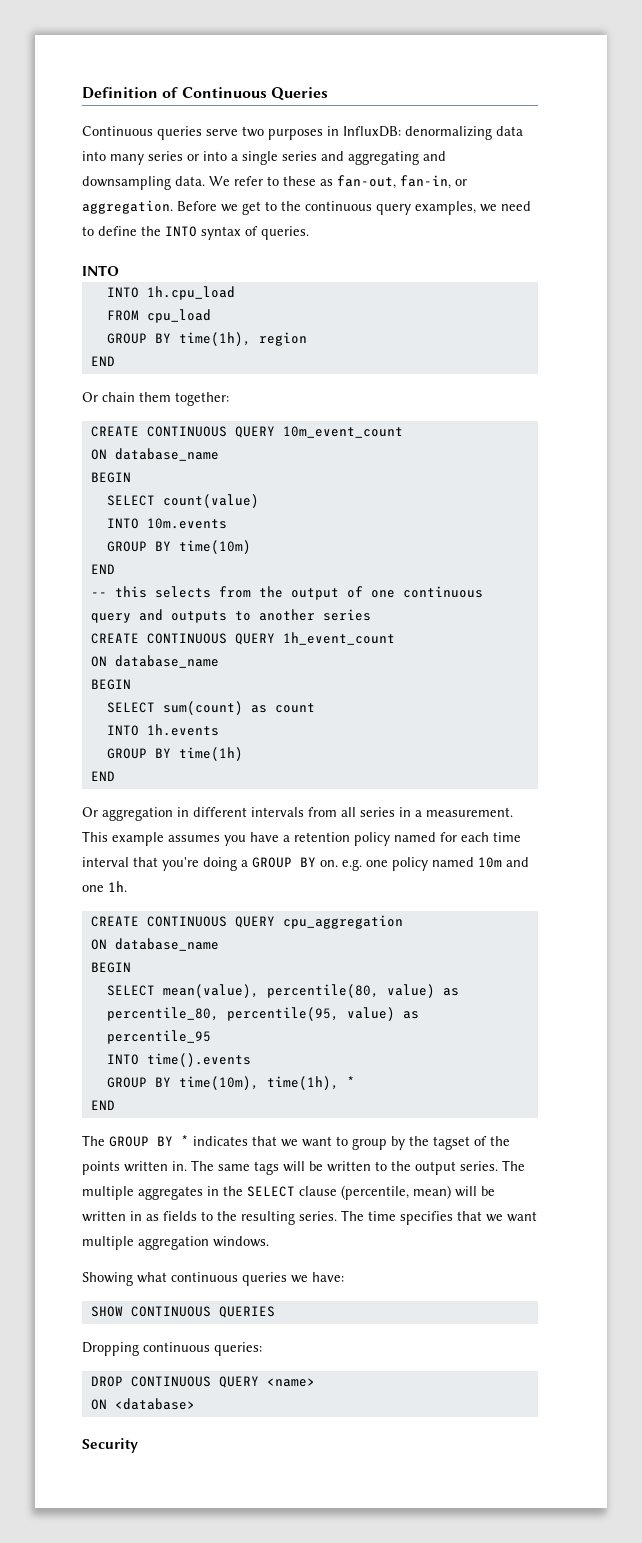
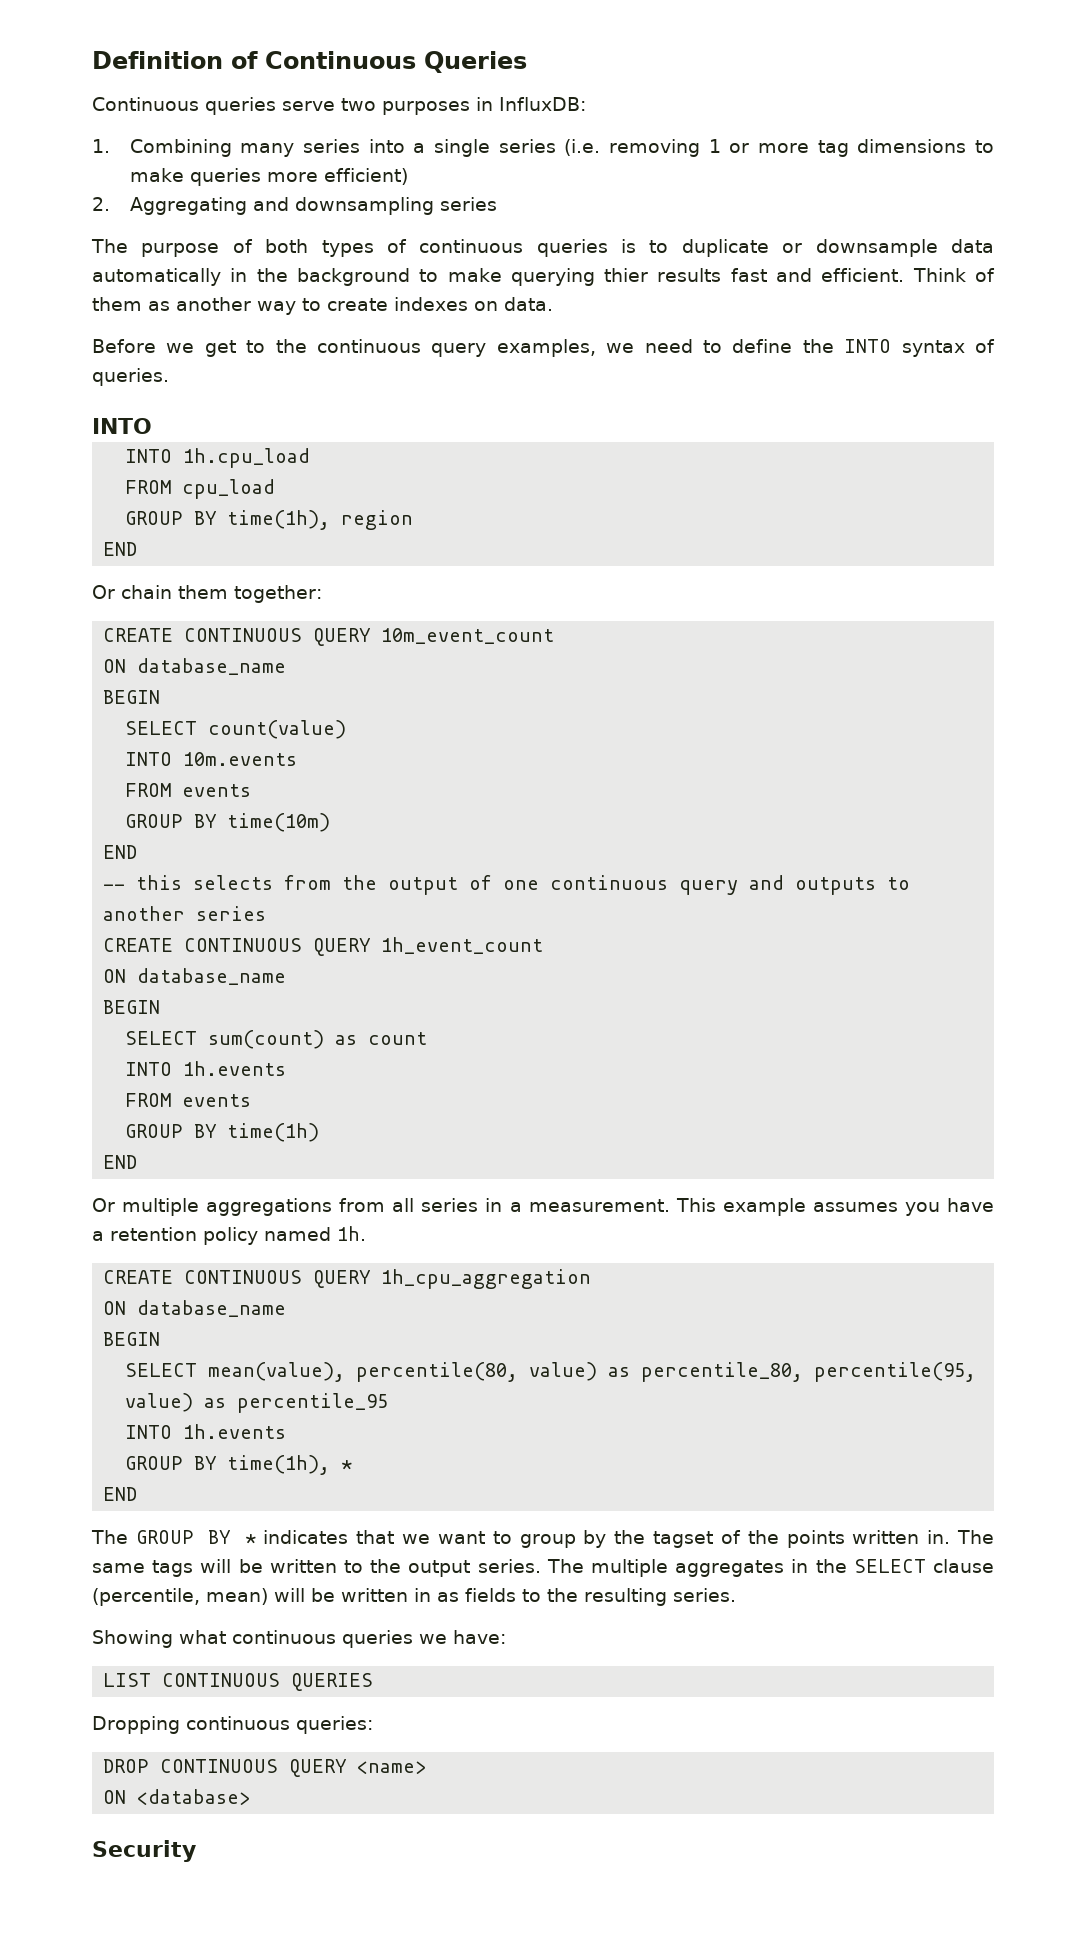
- Continuous queries serve two purposes in InfluxDB: denormalizing data into many series or into a single series and aggregating and downsampling data. We refer to these as fan-out, fan-in, or aggregation. Before we get to the continuous query examples, we need to define the INTO syntax of queries.
+ Continuous queries serve two purposes in InfluxDB:
+ 1. Combining many series into a single series (i.e. removing 1 or more tag dimensions to make queries more efficient)
+ 2. Aggregating and downsampling series
+ The purpose of both types of continuous queries is to duplicate or downsample data automatically in the background to make querying thier results fast and efficient. Think of them as another way to create indexes on data.
+ Before we get to the continuous query examples, we need to define the INTO syntax of queries.
  INTO 10m.events
+ FROM events
  SELECT sum(count) as count
  INTO 1h.events
+ FROM events
- Or aggregation in different intervals from all series in a measurement.
+ Or multiple aggregations from all series in a measurement.
- This example assumes you have a retention policy named for each time interval that you're doing a GROUP BY on. e.g. one policy named 10m and one 1h.
+ This example assumes you have a retention policy named 1h.
- CREATE CONTINUOUS QUERY cpu_aggregation
+ CREATE CONTINUOUS QUERY 1h_cpu_aggregation
  SELECT mean(value), percentile(80, value) as percentile_80, percentile(95, value) as percentile_95
- INTO time().events
- GROUP BY time(10m), time(1h), *
+ INTO 1h.events
+ GROUP BY time(1h), *
- The time specifies that we want multiple aggregation windows.
- SHOW CONTINUOUS QUERIES
+ LIST CONTINUOUS QUERIES

